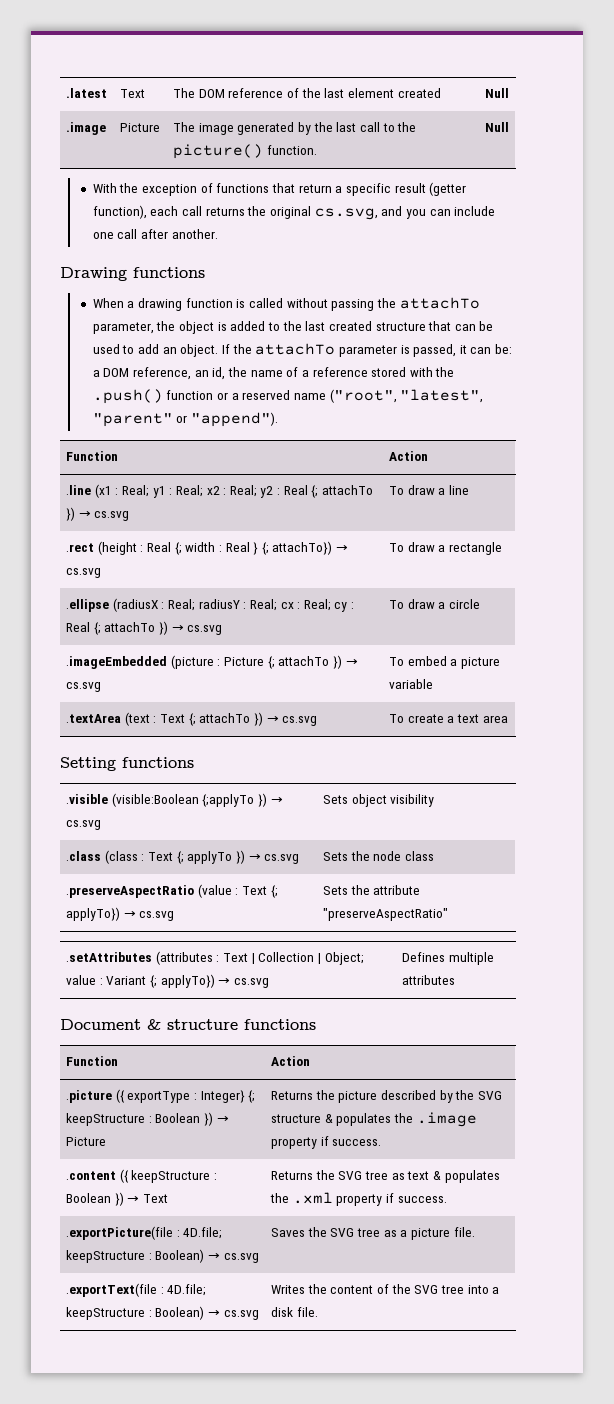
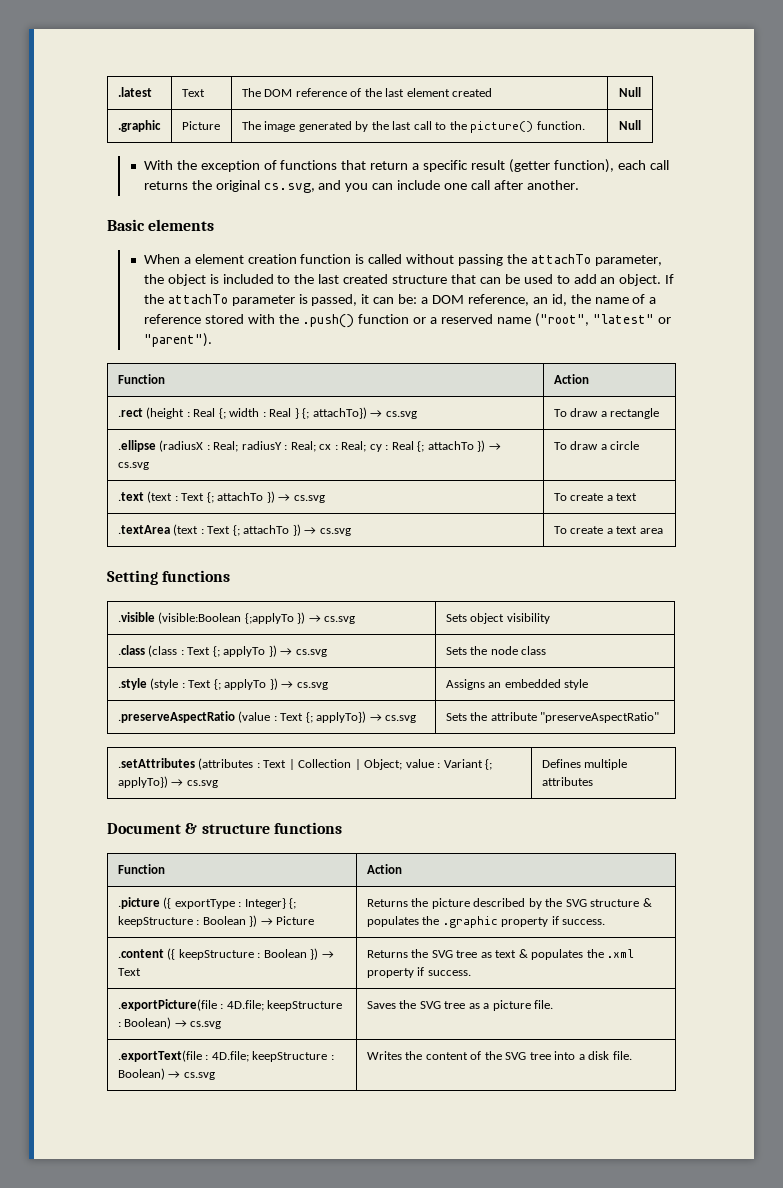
- .image | Picture | The image generated by the last call to the picture() function. | Null
+ .graphic | Picture | The image generated by the last call to the picture() function. | Null
- Drawing functions
+ Basic elements
- When a drawing function is called without passing the attachTo parameter, the object is added to the last created structure that can be used to add an object.
+ When a element creation function is called without passing the attachTo parameter, the object is included to the last created structure that can be used to add an object.
- If the attachTo parameter is passed, it can be: a DOM reference, an id, the name of a reference stored with the .push() function or a reserved name ("root", "latest", "parent" or "append").
+ If the attachTo parameter is passed, it can be: a DOM reference, an id, the name of a reference stored with the .push() function or a reserved name ("root", "latest" or "parent").
  Function | Action
- .line (x1 : Real; y1 : Real; x2 : Real; y2 : Real {; attachTo }) → cs.svg | To draw a line
- .imageEmbedded (picture : Picture {; attachTo }) → cs.svg | To embed a picture variable
+ .text (text : Text {; attachTo }) → cs.svg | To create a text
+ .style (style : Text {; applyTo }) → cs.svg | Assigns an embedded style
- .picture ({ exportType : Integer} {; keepStructure : Boolean }) → Picture | Returns the picture described by the SVG structure & populates the .image property if success.
+ .picture ({ exportType : Integer} {; keepStructure : Boolean }) → Picture | Returns the picture described by the SVG structure & populates the .graphic property if success.

